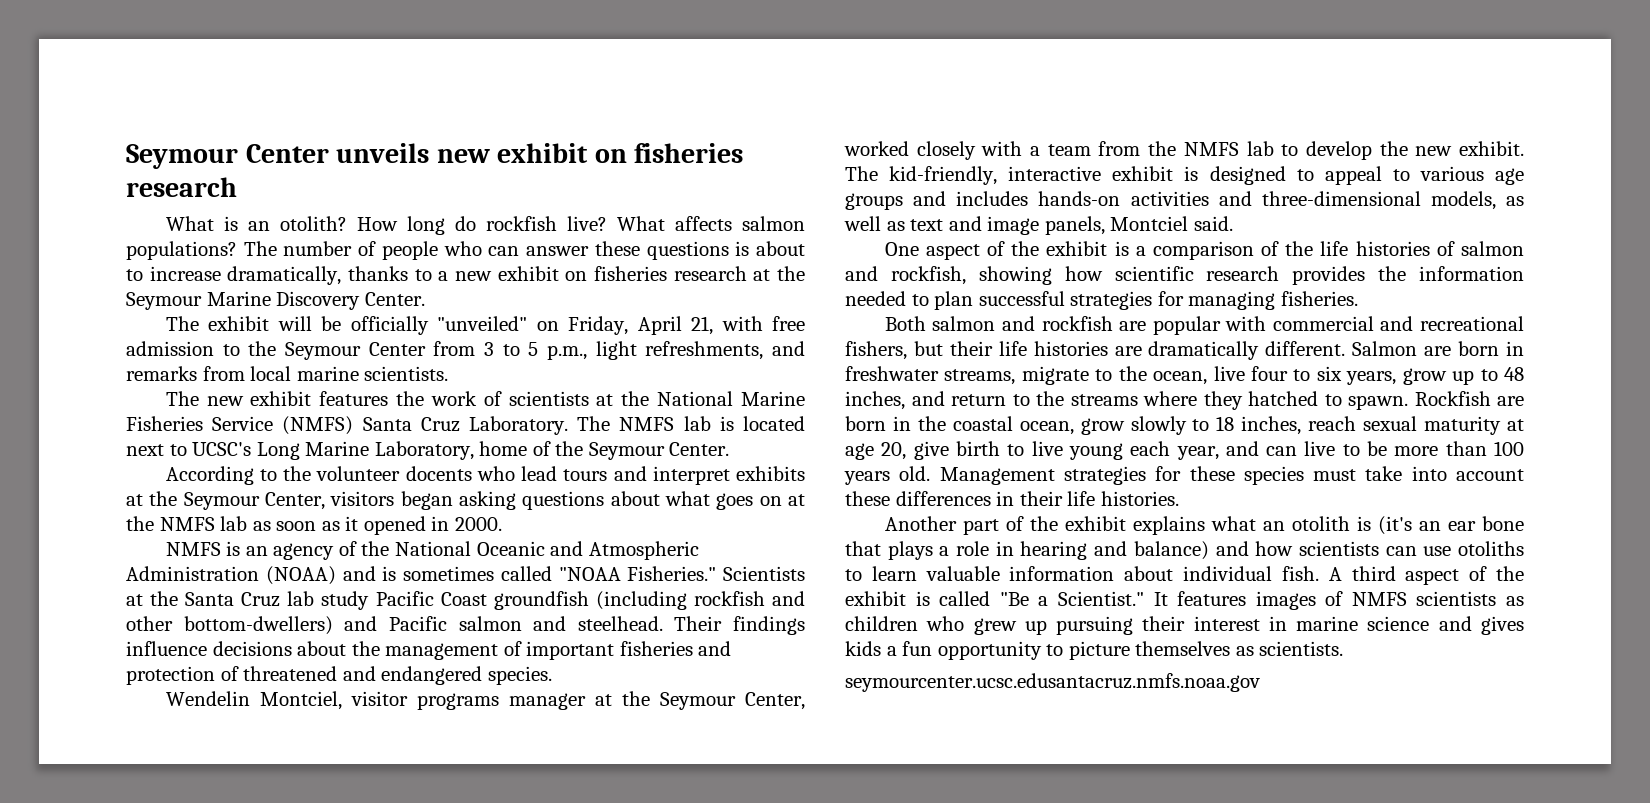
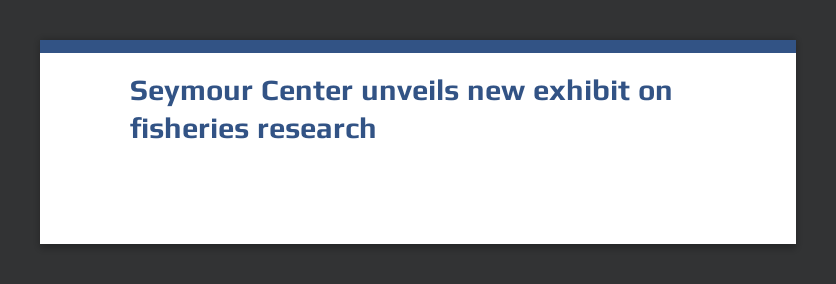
- What is an otolith? How long do rockfish live? What affects salmon populations? The number of people who can answer these questions is about to increase dramatically, thanks to a new exhibit on fisheries research at the Seymour Marine Discovery Center.
- The exhibit will be officially "unveiled" on Friday, April 21, with free admission to the Seymour Center from 3 to 5 p.m., light refreshments, and remarks from local marine scientists.
- The new exhibit features the work of scientists at the National Marine Fisheries Service (NMFS) Santa Cruz Laboratory. The NMFS lab is located next to UCSC's Long Marine Laboratory, home of the Seymour Center.
- According to the volunteer docents who lead tours and interpret exhibits at the Seymour Center, visitors began asking questions about what goes on at the NMFS lab as soon as it opened in 2000.
- NMFS is an agency of the National Oceanic and Atmospheric Administration (NOAA) and is sometimes called "NOAA Fisheries." Scientists at the Santa Cruz lab study Pacific Coast groundfish (including rockfish and other bottom-dwellers) and Pacific salmon and steelhead. Their findings influence decisions about the management of important fisheries and protection of threatened and endangered species.
- Wendelin Montciel, visitor programs manager at the Seymour Center, worked closely with a team from the NMFS lab to develop the new exhibit. The kid-friendly, interactive exhibit is designed to appeal to various age groups and includes hands-on activities and three-dimensional models, as well as text and image panels, Montciel said.
- One aspect of the exhibit is a comparison of the life histories of salmon and rockfish, showing how scientific research provides the information needed to plan successful strategies for managing fisheries.
- Both salmon and rockfish are popular with commercial and recreational fishers, but their life histories are dramatically different. Salmon are born in freshwater streams, migrate to the ocean, live four to six years, grow up to 48 inches, and return to the streams where they hatched to spawn. Rockfish are born in the coastal ocean, grow slowly to 18 inches, reach sexual maturity at age 20, give birth to live young each year, and can live to be more than 100 years old. Management strategies for these species must take into account these differences in their life histories.
- Another part of the exhibit explains what an otolith is (it's an ear bone that plays a role in hearing and balance) and how scientists can use otoliths to learn valuable information about individual fish. A third aspect of the exhibit is called "Be a Scientist." It features images of NMFS scientists as children who grew up pursuing their interest in marine science and gives kids a fun opportunity to picture themselves as scientists.
- seymourcenter.ucsc.edusantacruz.nmfs.noaa.gov

